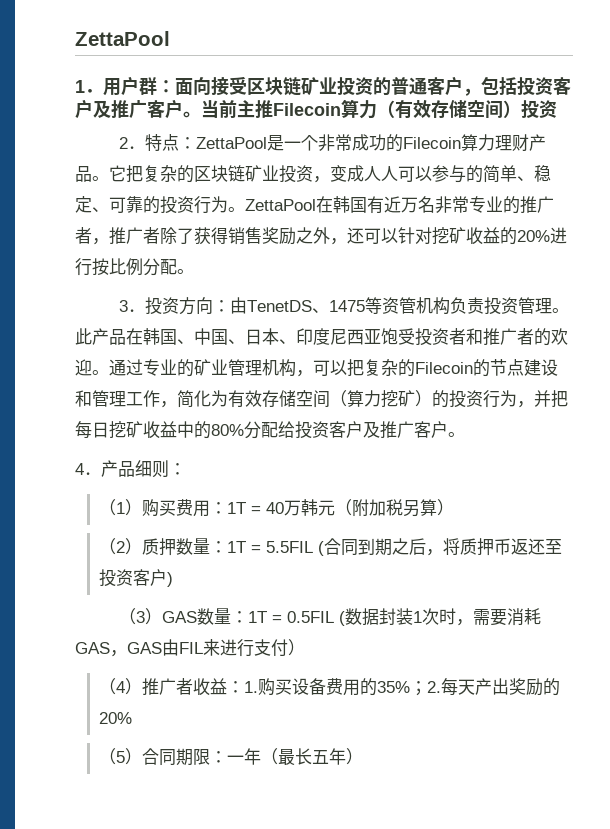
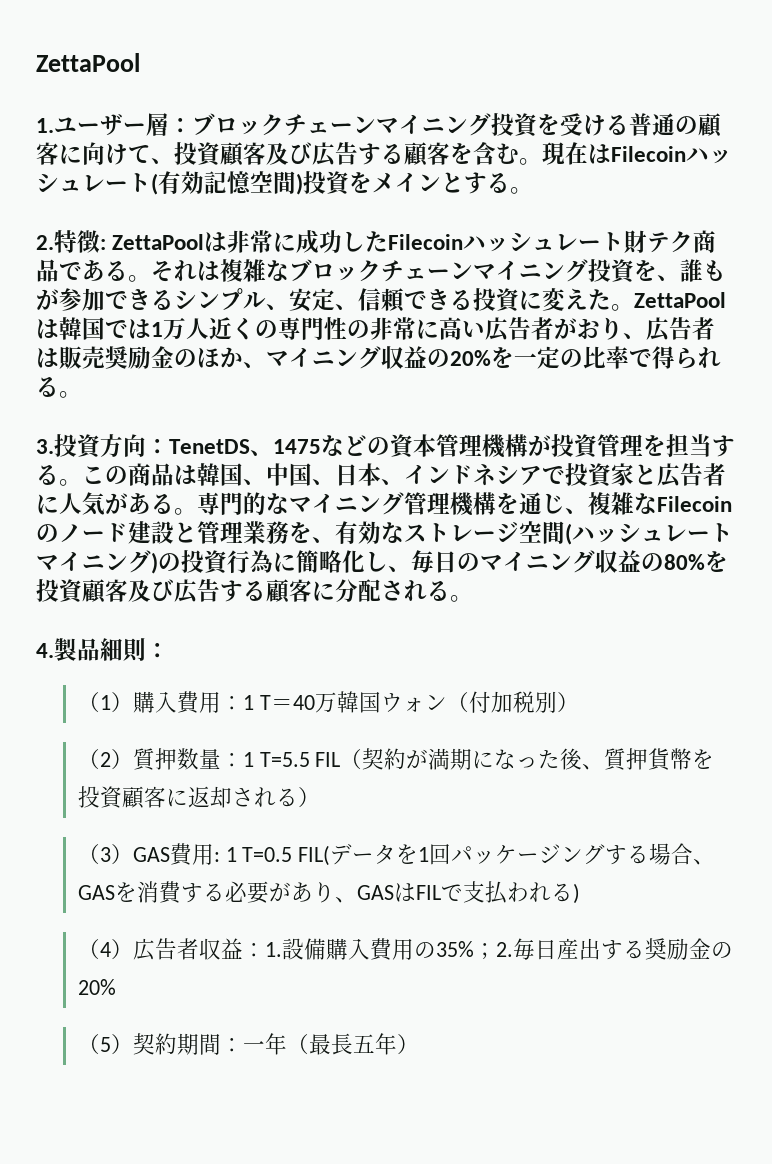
- 1．用户群：面向接受区块链矿业投资的普通客户，包括投资客户及推广客户。当前主推Filecoin算力（有效存储空间）投资
- 2．特点：ZettaPool是一个非常成功的Filecoin算力理财产品。它把复杂的区块链矿业投资，变成人人可以参与的简单、稳定、可靠的投资行为。ZettaPool在韩国有近万名非常专业的推广者，推广者除了获得销售奖励之外，还可以针对挖矿收益的20%进行按比例分配。
- 3．投资方向：由TenetDS、1475等资管机构负责投资管理。此产品在韩国、中国、日本、印度尼西亚饱受投资者和推广者的欢迎。通过专业的矿业管理机构，可以把复杂的Filecoin的节点建设和管理工作，简化为有效存储空间（算力挖矿）的投资行为，并把每日挖矿收益中的80%分配给投资客户及推广客户。
- 4．产品细则：
- （1）购买费用：1T = 40万韩元（附加税另算）
+ 1.ユーザー層：ブロックチェーンマイニング投資を受ける普通の顧客に向けて、投資顧客及び広告する顧客を含む。現在はFilecoinハッシュレート(有効記憶空間)投資をメインとする。
+ 2.特徴: ZettaPoolは非常に成功したFilecoinハッシュレート財テク商品である。それは複雑なブロックチェーンマイニング投資を、誰もが参加できるシンプル、安定、信頼できる投資に変えた。ZettaPoolは韓国では1万人近くの専門性の非常に高い広告者がおり、広告者は販売奨励金のほか、マイニング収益の20%を一定の比率で得られる。
+ 3.投資方向：TenetDS、1475などの資本管理機構が投資管理を担当する。この商品は韓国、中国、日本、インドネシアで投資家と広告者に人気がある。専門的なマイニング管理機構を通じ、複雑なFilecoinのノード建設と管理業務を、有効なストレージ空間(ハッシュレートマイニング)の投資行為に簡略化し、毎日のマイニング収益の80%を投資顧客及び広告する顧客に分配される。
+ 4.製品細則：
+ （1）購入費用：1 T＝40万韓国ウォン（付加税別）
- （2）质押数量：1T = 5.5FIL (合同到期之后，将质押币返还至投资客户)
- （3）GAS数量：1T = 0.5FIL (数据封装1次时，需要消耗GAS，GAS由FIL来进行支付）
- （4）推广者收益：1.购买设备费用的35%；2.每天产出奖励的20%
+ （2）質押数量：1 T=5.5 FIL（契約が満期になった後、質押貨幣を投資顧客に返却される）
+ （3）GAS費用: 1 T=0.5 FIL(データを1回パッケージングする場合、GASを消費する必要があり、GASはFILで支払われる)
+ （4）広告者収益：1.設備購入費用の35%；2.毎日産出する奨励金の20%
- （5）合同期限：一年（最长五年）
+ （5）契約期間：一年（最長五年）

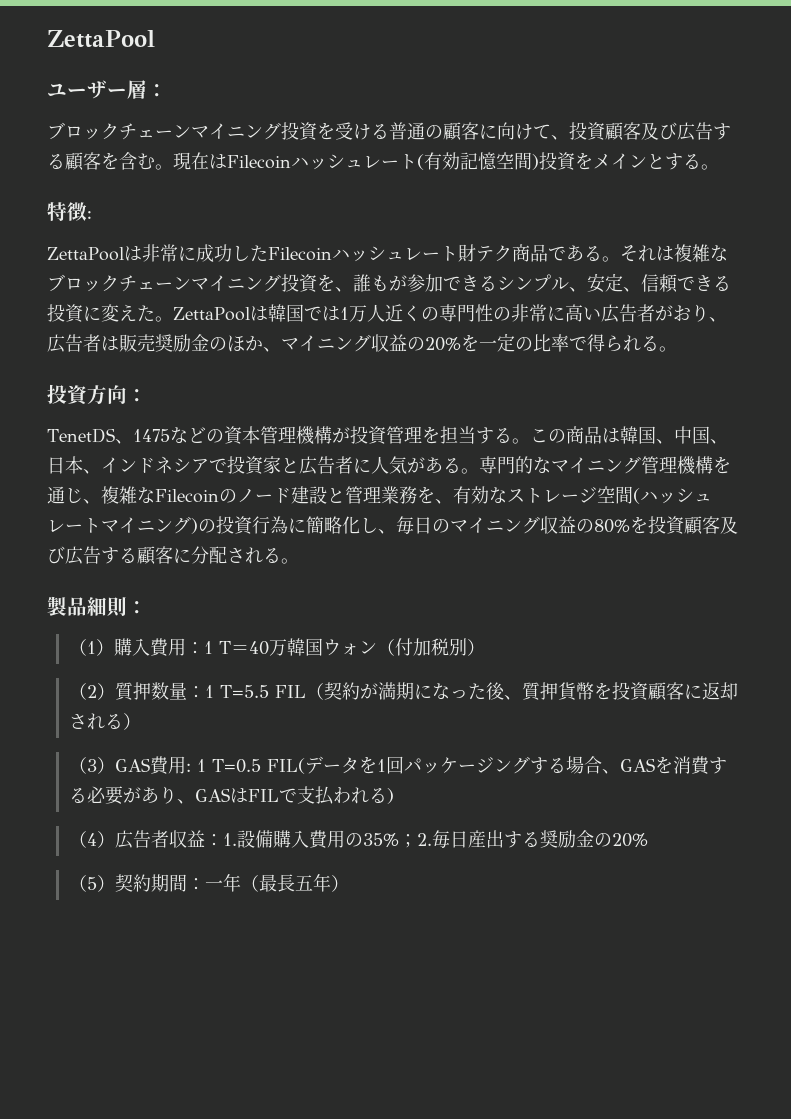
- 1.ユーザー層：ブロックチェーンマイニング投資を受ける普通の顧客に向けて、投資顧客及び広告する顧客を含む。
+ ユーザー層：
+ ブロックチェーンマイニング投資を受ける普通の顧客に向けて、投資顧客及び広告する顧客を含む。
- 2.特徴: ZettaPoolは非常に成功したFilecoinハッシュレート財テク商品である。
+ 特徴:
+ ZettaPoolは非常に成功したFilecoinハッシュレート財テク商品である。
- 3.投資方向：TenetDS、1475などの資本管理機構が投資管理を担当する。
+ 投資方向：
+ TenetDS、1475などの資本管理機構が投資管理を担当する。
- 4.製品細則：
+ 製品細則：

